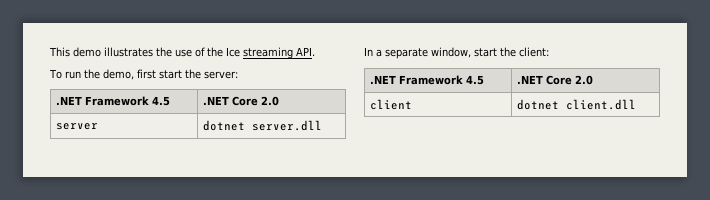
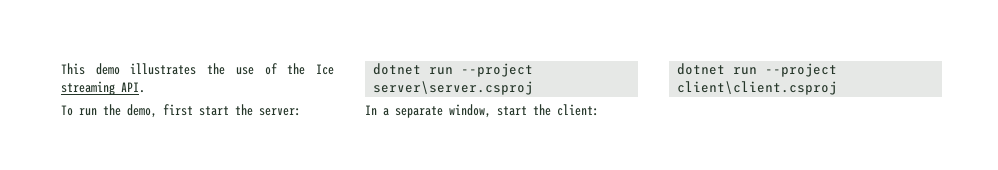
  To run the demo, first start the server:
- .NET Framework 4.5 | .NET Core 2.0
- server | dotnet server.dll
+ dotnet run --project server\server.csproj
  In a separate window, start the client:
- .NET Framework 4.5 | .NET Core 2.0
- client | dotnet client.dll
+ dotnet run --project client\client.csproj

